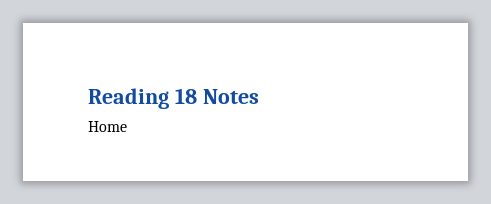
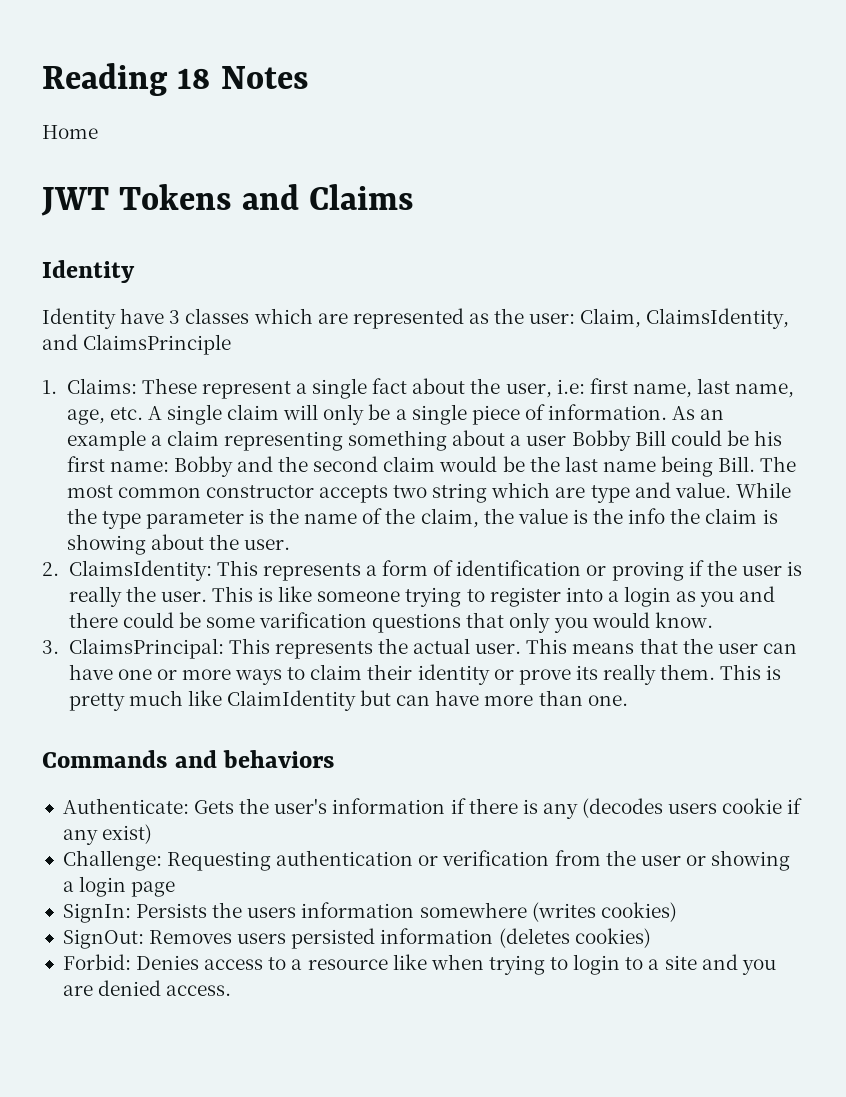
+ JWT Tokens and Claims
+ Identity
+ Identity have 3 classes which are represented as the user: Claim, ClaimsIdentity, and ClaimsPrinciple
+ 1. Claims: These represent a single fact about the user, i.e: first name, last name, age, etc. A single claim will only be a single piece of information. As an example a claim representing something about a user Bobby Bill could be his first name: Bobby and the second claim would be the last name being Bill. The most common constructor accepts two string which are type and value. While the type parameter is the name of the claim, the value is the info the claim is showing about the user.
+ 2. ClaimsIdentity: This represents a form of identification or proving if the user is really the user. This is like someone trying to register into a login as you and there could be some varification questions that only you would know.
+ 3. ClaimsPrincipal: This represents the actual user. This means that the user can have one or more ways to claim their identity or prove its really them. This is pretty much like ClaimIdentity but can have more than one.
+ Commands and behaviors
+ Authenticate: Gets the user's information if there is any (decodes users cookie if any exist)
+ Challenge: Requesting authentication or verification from the user or showing a login page
+ SignIn: Persists the users information somewhere (writes cookies)
+ SignOut: Removes users persisted information (deletes cookies)
+ Forbid: Denies access to a resource like when trying to login to a site and you are denied access.

